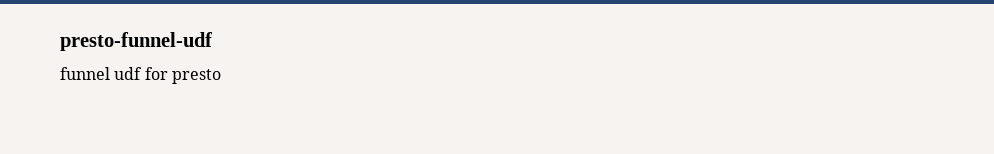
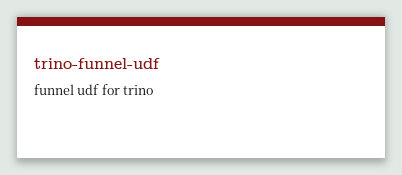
- presto-funnel-udf
+ trino-funnel-udf
- funnel udf for presto
+ funnel udf for trino

